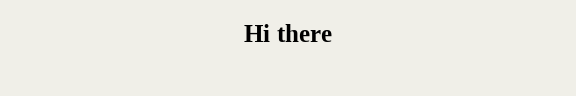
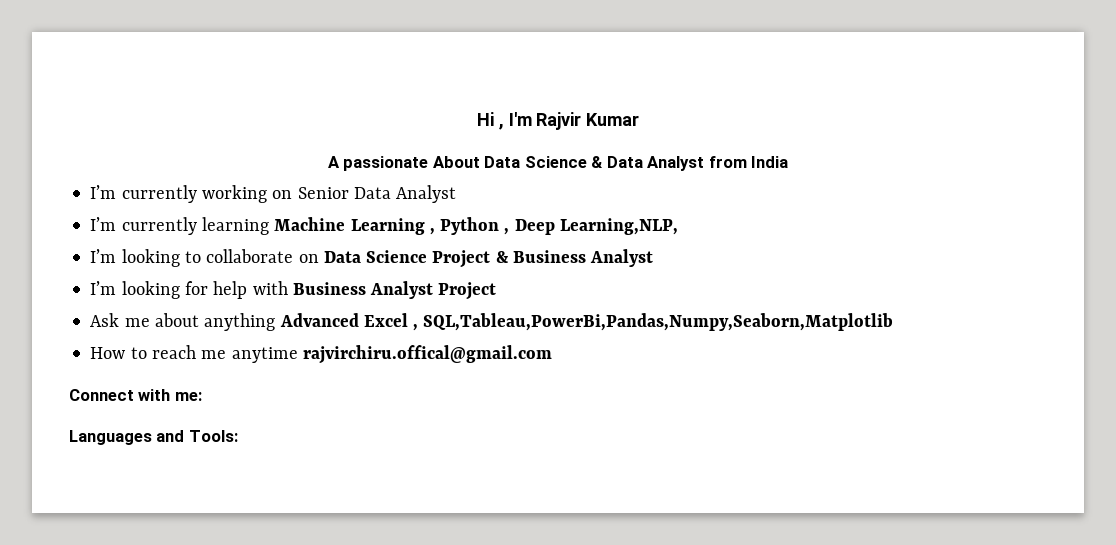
- Hi there
+ Hi , I'm Rajvir Kumar
+ A passionate About Data Science & Data Analyst from India
+ I’m currently working on Senior Data Analyst
+ I’m currently learning Machine Learning , Python , Deep Learning,NLP,
+ I’m looking to collaborate on Data Science Project & Business Analyst
+ I’m looking for help with Business Analyst Project
+ Ask me about anything Advanced Excel , SQL,Tableau,PowerBi,Pandas,Numpy,Seaborn,Matplotlib
+ How to reach me anytime rajvirchiru.offical@gmail.com
+ Connect with me:
+ Languages and Tools:

